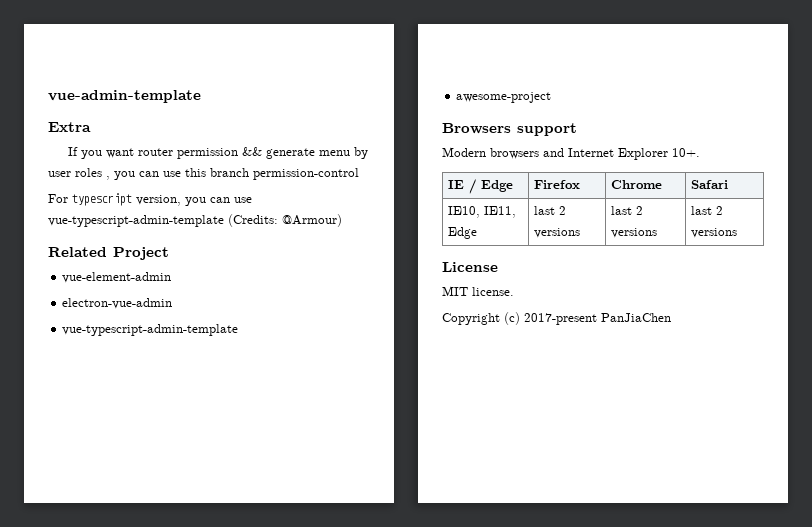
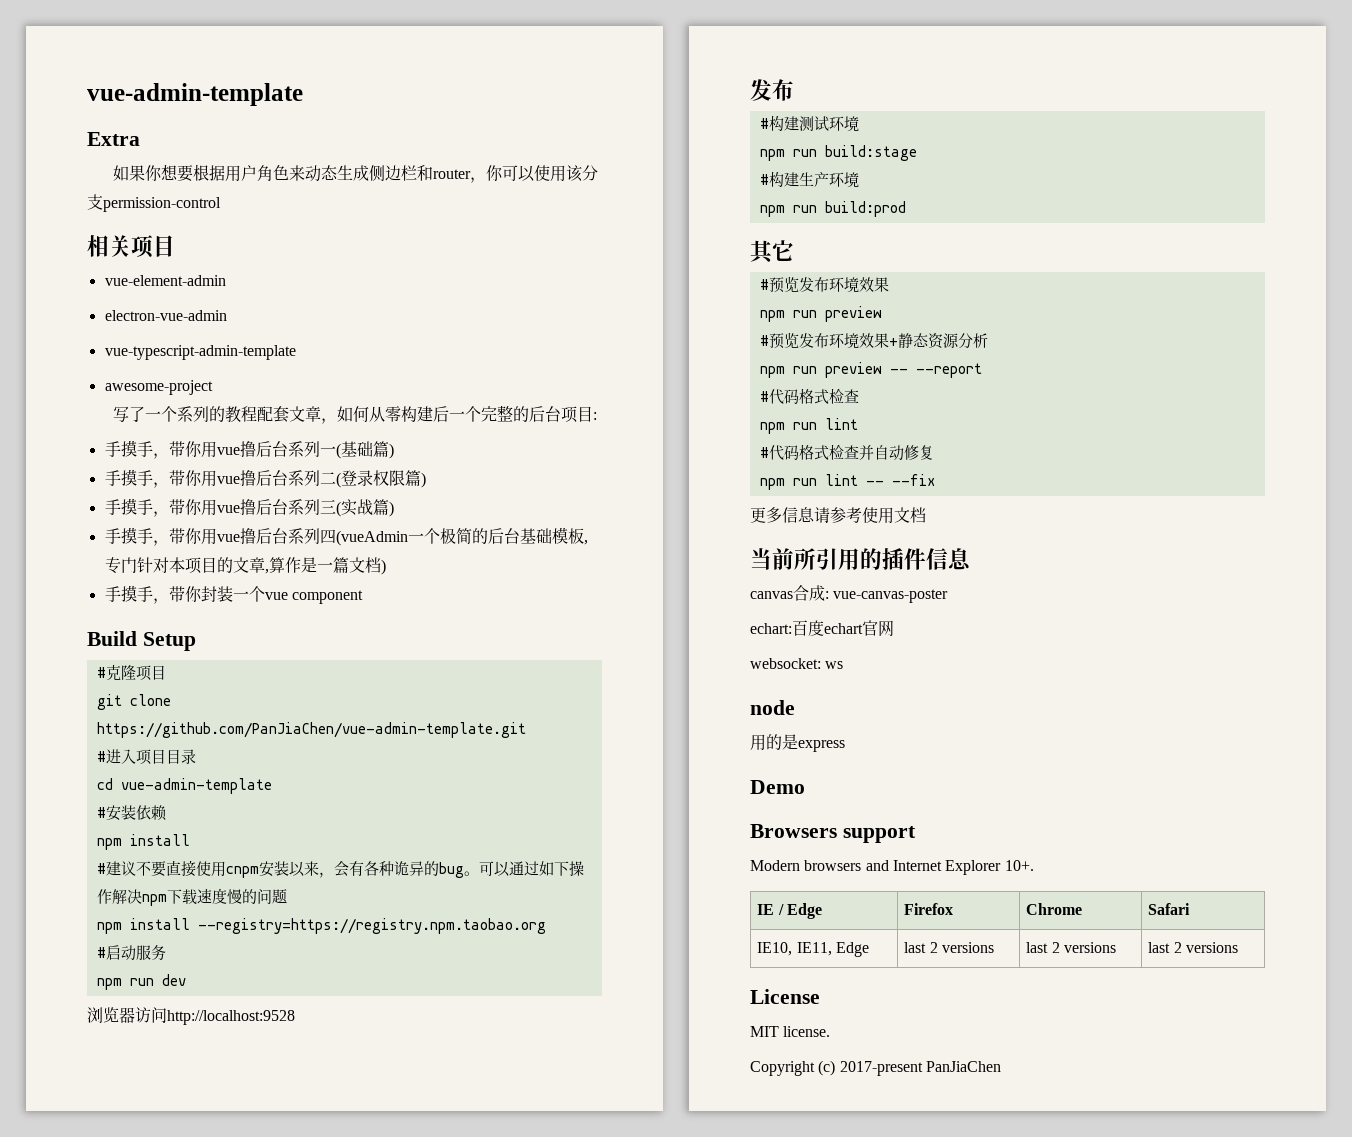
- If you want router permission && generate menu by user roles , you can use this branch permission-control
- For typescript version, you can use vue-typescript-admin-template (Credits: @Armour)
- Related Project
+ 如果你想要根据用户角色来动态生成侧边栏和router，你可以使用该分支permission-control
+ 相关项目
  vue-element-admin
  electron-vue-admin
  vue-typescript-admin-template
  awesome-project
+ 写了一个系列的教程配套文章，如何从零构建后一个完整的后台项目:
+ 手摸手，带你用vue撸后台系列一(基础篇)
+ 手摸手，带你用vue撸后台系列二(登录权限篇)
+ 手摸手，带你用vue撸后台系列三(实战篇)
+ 手摸手，带你用vue撸后台系列四(vueAdmin一个极简的后台基础模板,专门针对本项目的文章,算作是一篇文档)
+ 手摸手，带你封装一个vue component
+ Build Setup
+ #克隆项目
+ git clone https://github.com/PanJiaChen/vue-admin-template.git
+ #进入项目目录
+ cd vue-admin-template
+ #安装依赖
+ npm install
+ #建议不要直接使用cnpm安装以来，会有各种诡异的bug。可以通过如下操作解决npm下载速度慢的问题
+ npm install --registry=https://registry.npm.taobao.org
+ #启动服务
+ npm run dev
+ 浏览器访问http://localhost:9528
+ 发布
+ #构建测试环境
+ npm run build:stage
+ #构建生产环境
+ npm run build:prod
+ 其它
+ #预览发布环境效果
+ npm run preview
+ #预览发布环境效果+静态资源分析
+ npm run preview -- --report
+ #代码格式检查
+ npm run lint
+ #代码格式检查并自动修复
+ npm run lint -- --fix
+ 更多信息请参考使用文档
+ 当前所引用的插件信息
+ canvas合成: vue-canvas-poster
+ echart:百度echart官网
+ websocket: ws
+ node
+ 用的是express
+ Demo

